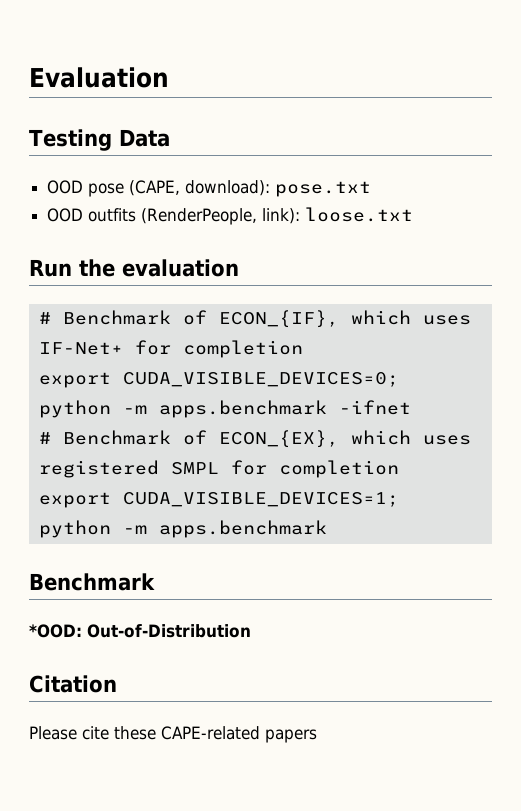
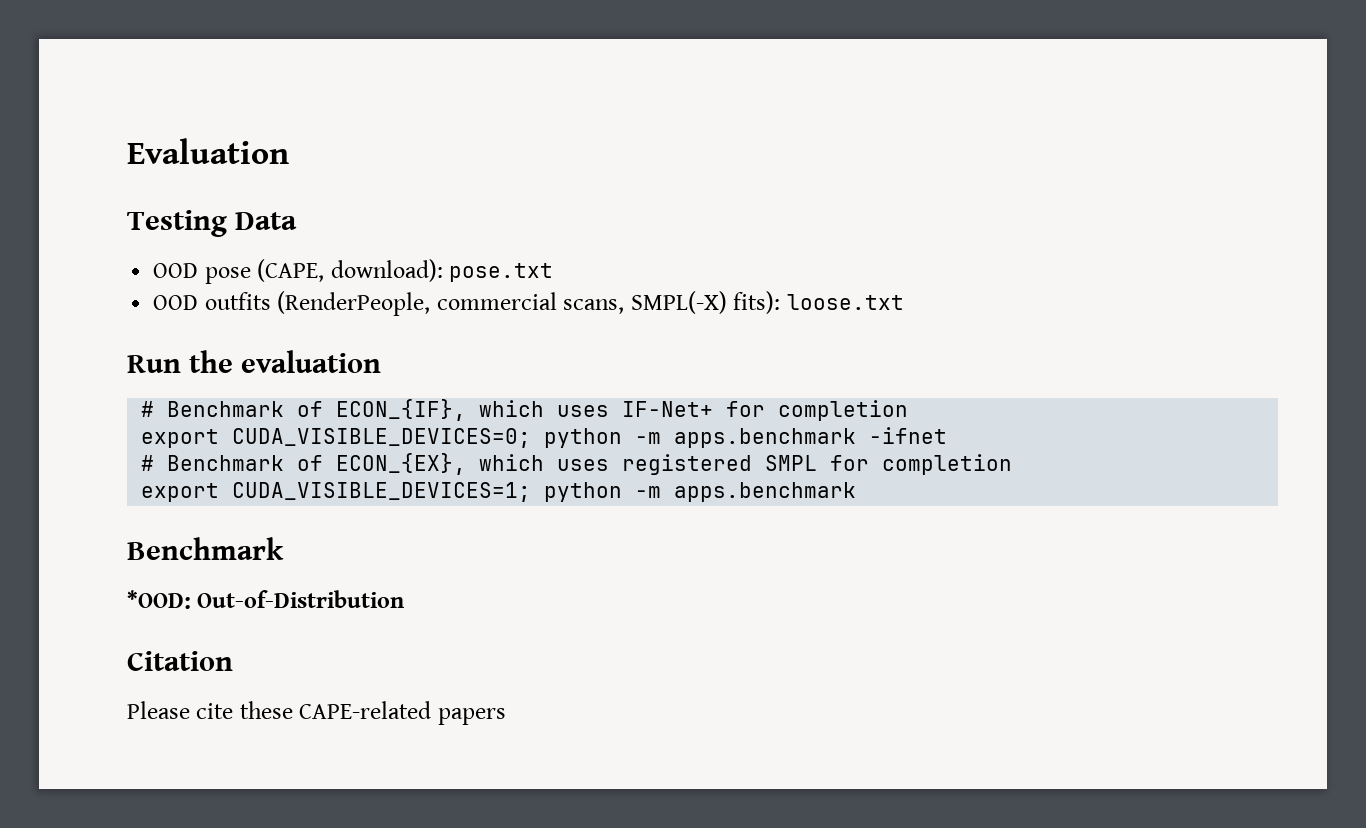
- OOD outfits (RenderPeople, link): loose.txt
+ OOD outfits (RenderPeople, commercial scans, SMPL(-X) fits): loose.txt

